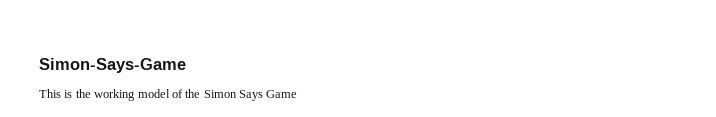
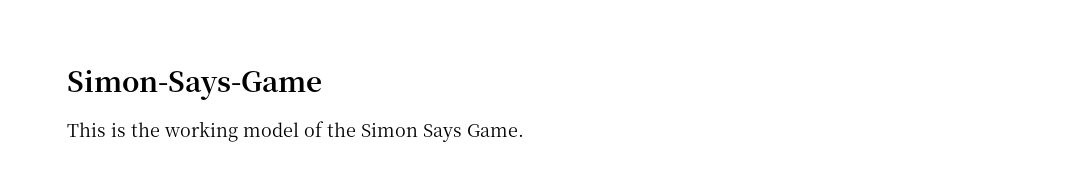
- This is the working model of the Simon Says Game
+ This is the working model of the Simon Says Game.

